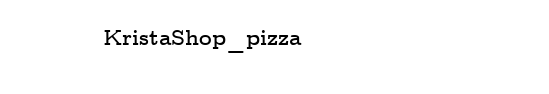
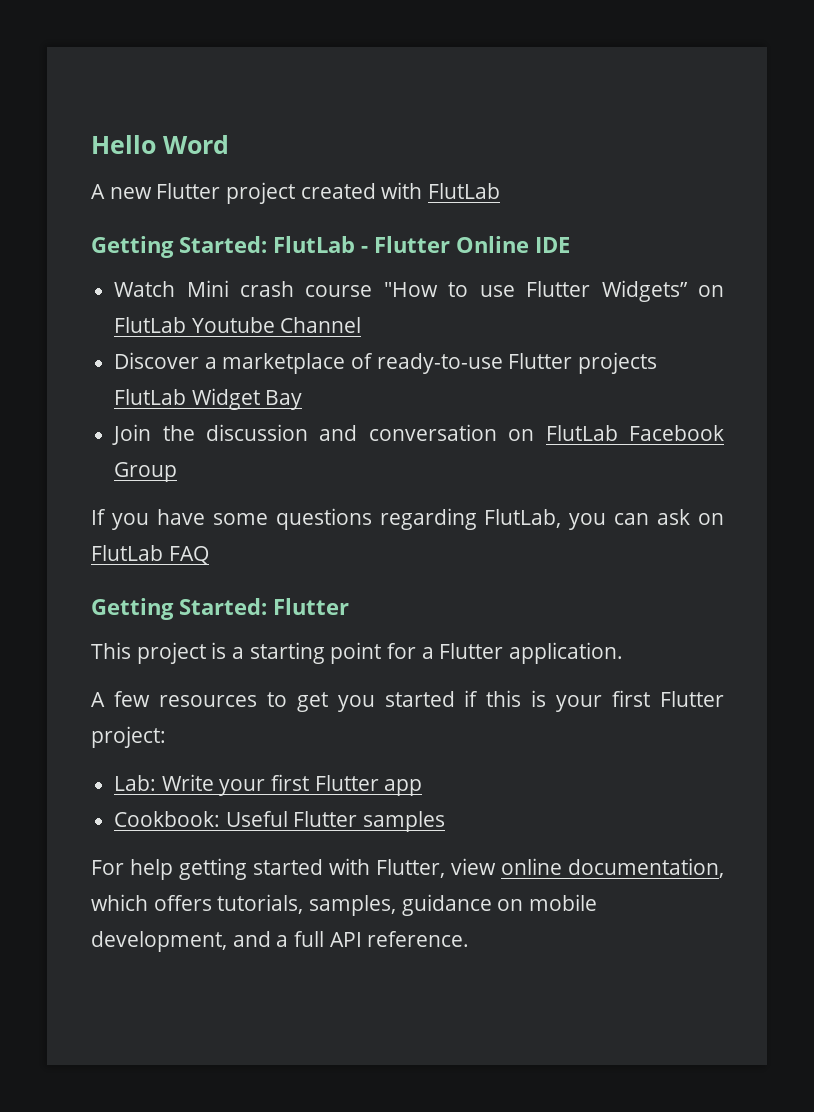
- KristaShop_pizza
+ Hello Word
+ A new Flutter project created with FlutLab
+ Getting Started: FlutLab - Flutter Online IDE
+ Watch Mini crash course "How to use Flutter Widgets” on FlutLab Youtube Channel
+ Discover a marketplace of ready-to-use Flutter projects FlutLab Widget Bay
+ Join the discussion and conversation on FlutLab Facebook Group
+ If you have some questions regarding FlutLab, you can ask on FlutLab FAQ
+ Getting Started: Flutter
+ This project is a starting point for a Flutter application.
+ A few resources to get you started if this is your first Flutter project:
+ Lab: Write your first Flutter app
+ Cookbook: Useful Flutter samples
+ For help getting started with Flutter, view online documentation, which offers tutorials, samples, guidance on mobile development, and a full API reference.

